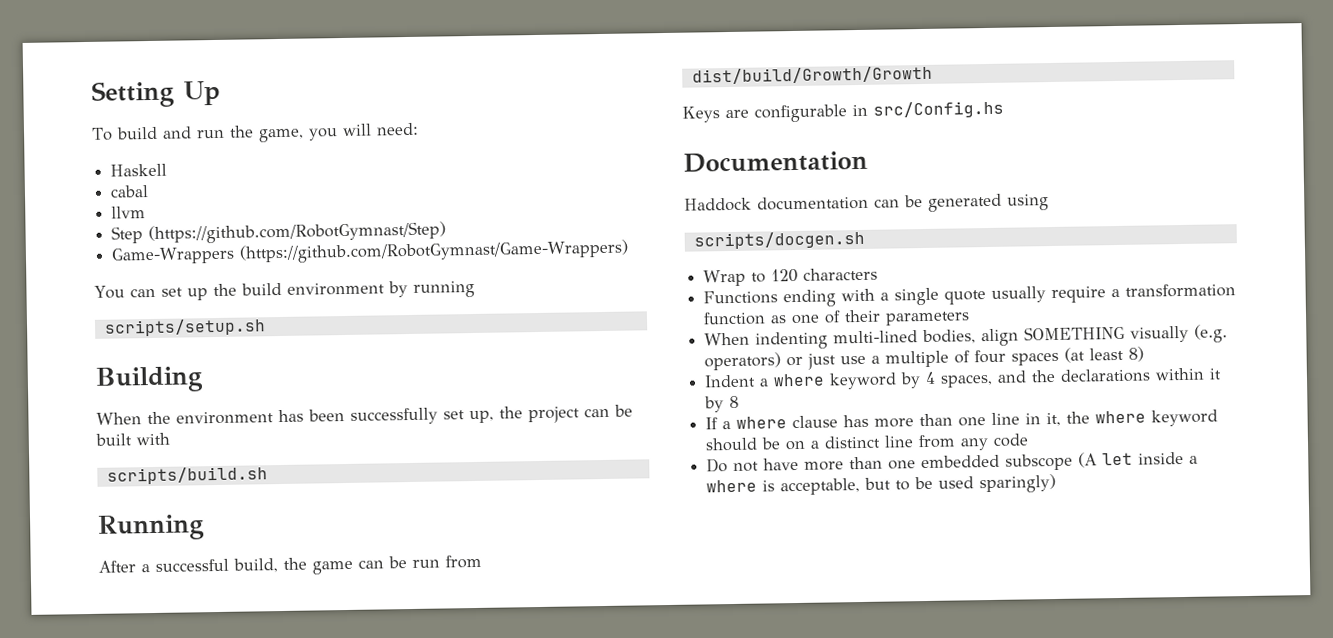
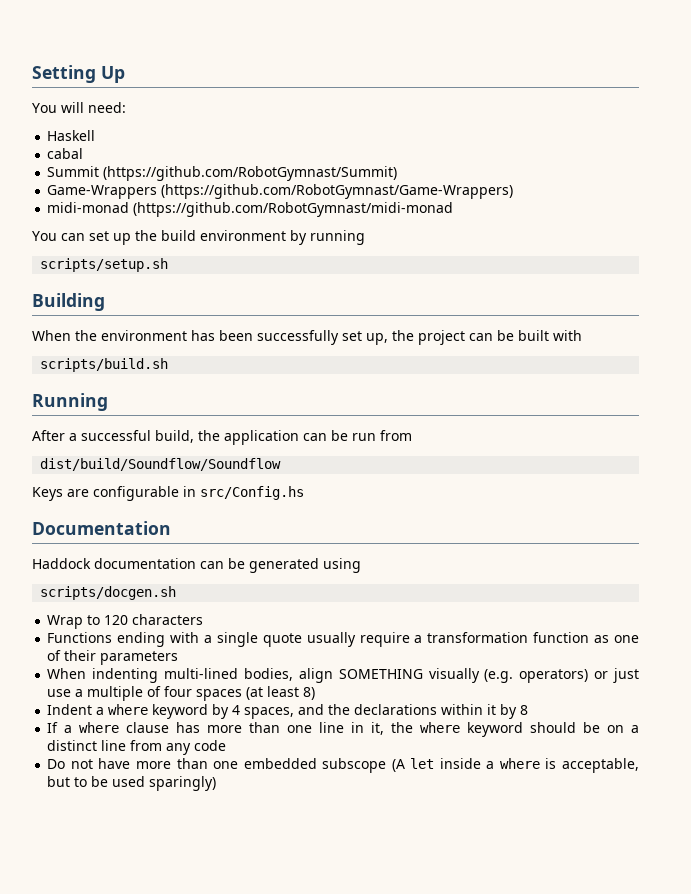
- To build and run the game, you will need:
+ You will need:
- llvm
- Step (https://github.com/RobotGymnast/Step)
+ Summit (https://github.com/RobotGymnast/Summit)
+ midi-monad (https://github.com/RobotGymnast/midi-monad
- After a successful build, the game can be run from
+ After a successful build, the application can be run from
- dist/build/Growth/Growth
+ dist/build/Soundflow/Soundflow

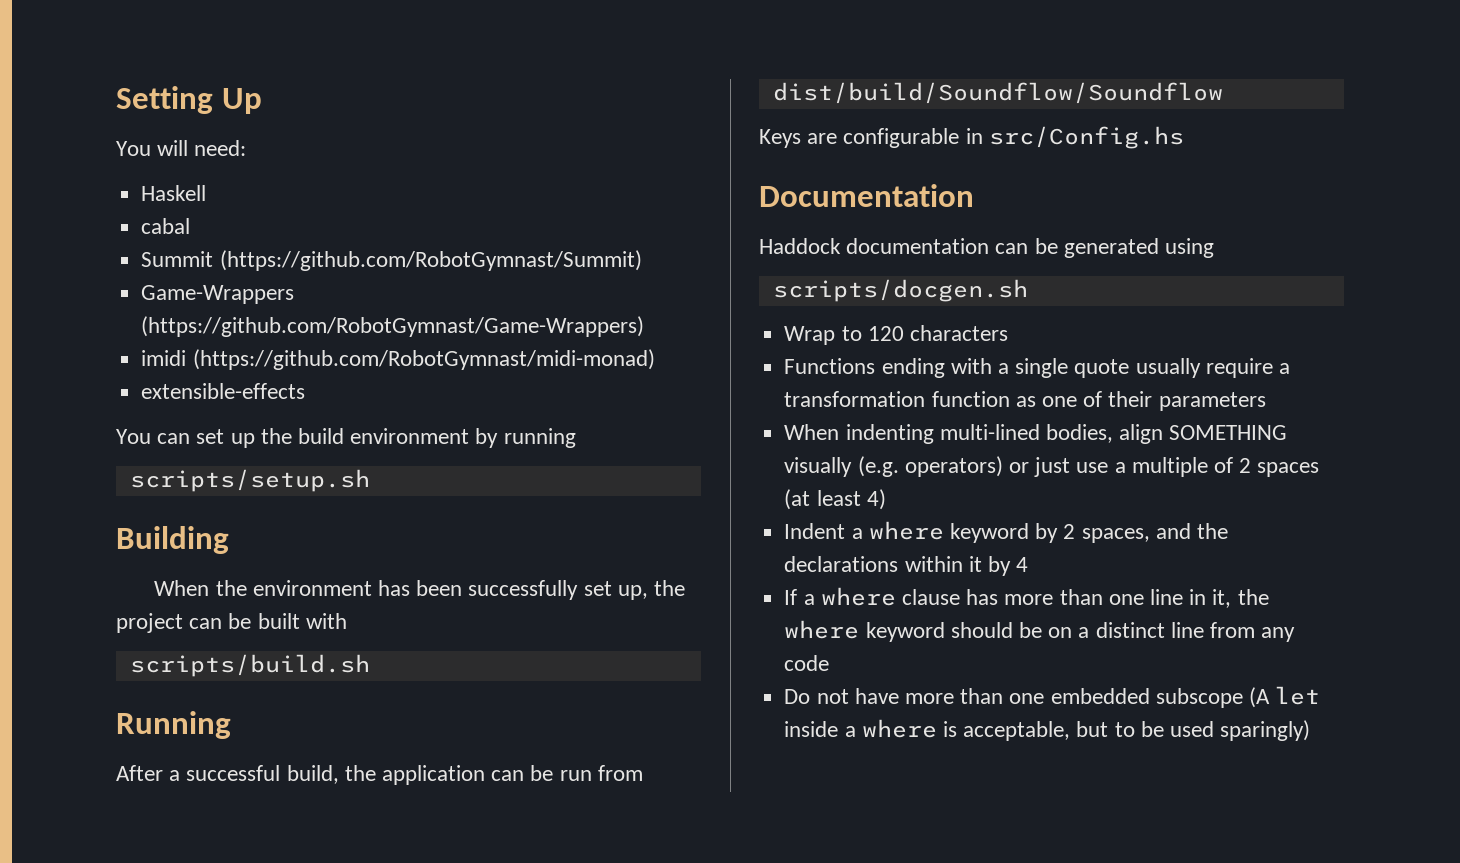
- midi-monad (https://github.com/RobotGymnast/midi-monad
+ imidi (https://github.com/RobotGymnast/midi-monad)
+ extensible-effects
- When indenting multi-lined bodies, align SOMETHING visually (e.g. operators) or just use a multiple of four spaces (at least 8)
+ When indenting multi-lined bodies, align SOMETHING visually (e.g. operators) or just use a multiple of 2 spaces (at least 4)
- Indent a where keyword by 4 spaces, and the declarations within it by 8
+ Indent a where keyword by 2 spaces, and the declarations within it by 4

